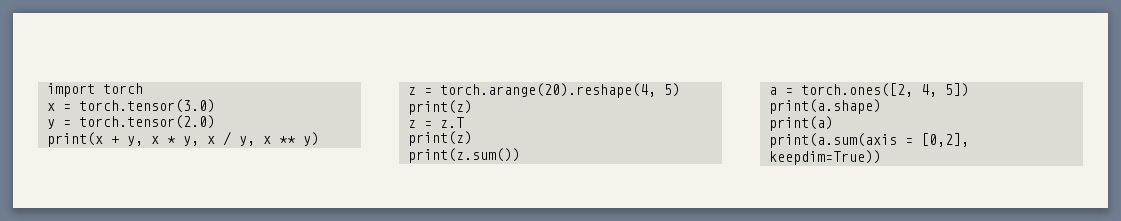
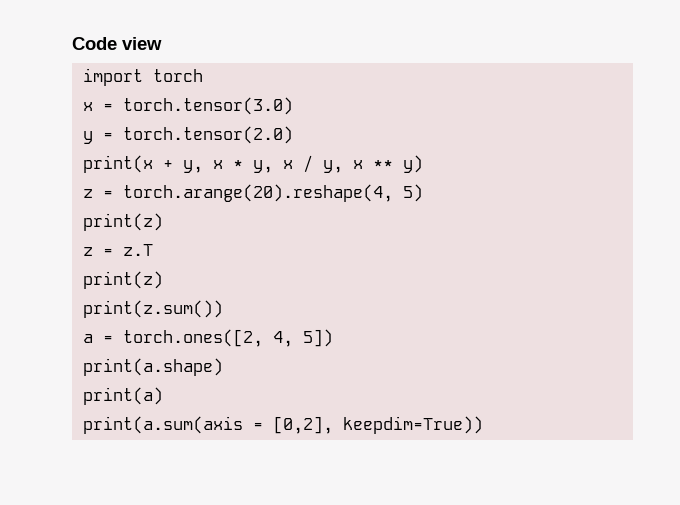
+ Code view

